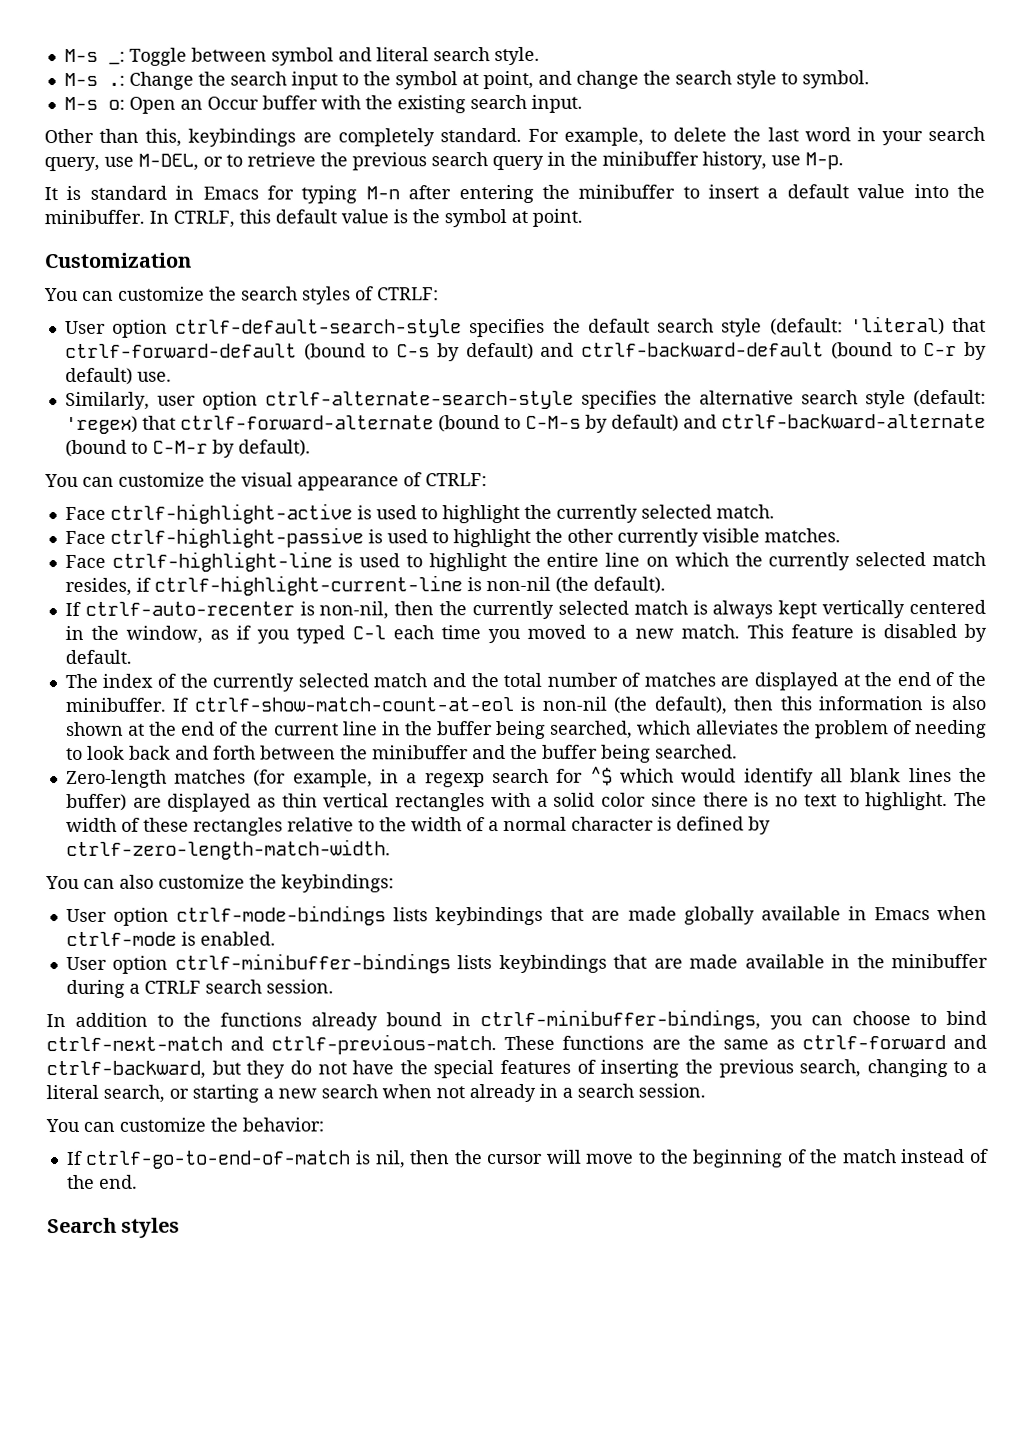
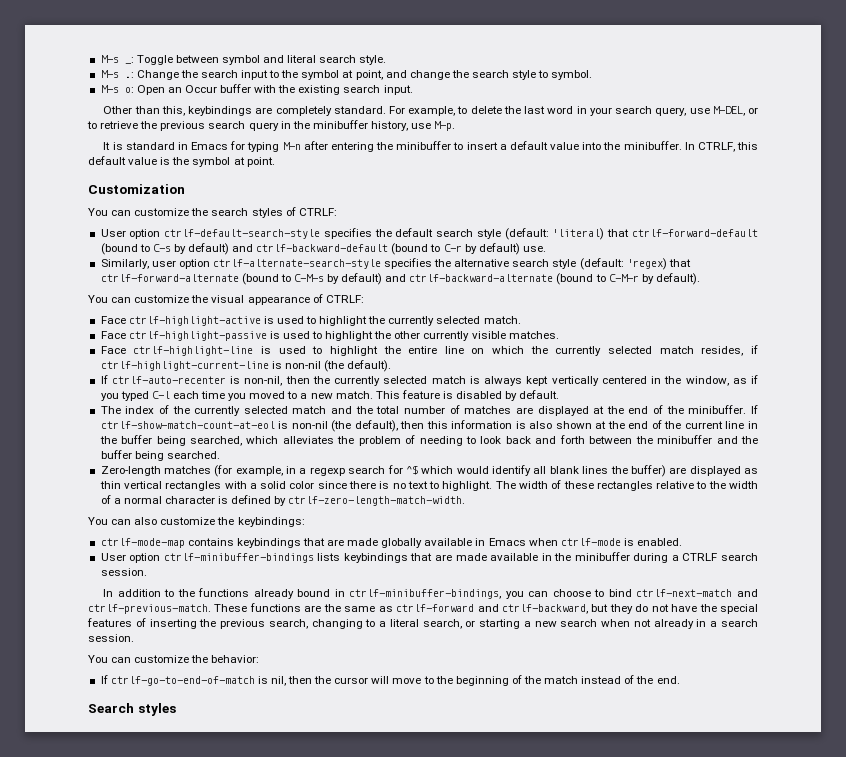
- User option ctrlf-mode-bindings lists keybindings that are made globally available in Emacs when ctrlf-mode is enabled.
+ ctrlf-mode-map contains keybindings that are made globally available in Emacs when ctrlf-mode is enabled.

